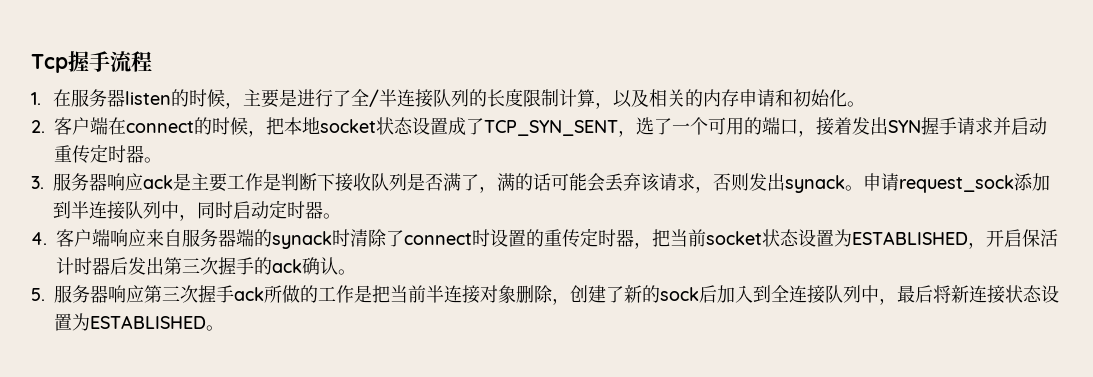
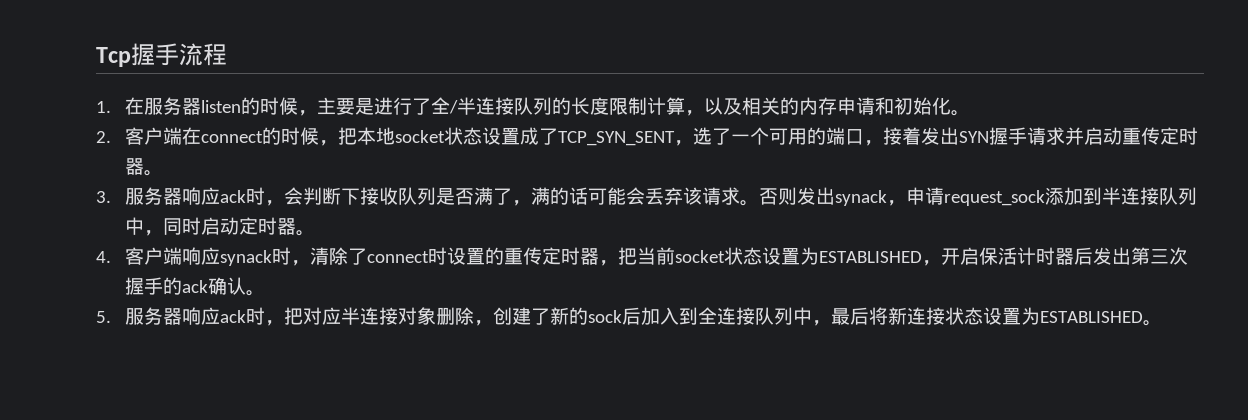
- 3.服务器响应ack是主要工作是判断下接收队列是否满了，满的话可能会丢弃该请求，否则发出synack。申请request_sock添加到半连接队列中，同时启动定时器。
+ 3.服务器响应ack时，会判断下接收队列是否满了，满的话可能会丢弃该请求。否则发出synack，申请request_sock添加到半连接队列中，同时启动定时器。
- 4.客户端响应来自服务器端的synack时清除了connect时设置的重传定时器，把当前socket状态设置为ESTABLISHED，开启保活计时器后发出第三次握手的ack确认。
+ 4.客户端响应synack时，清除了connect时设置的重传定时器，把当前socket状态设置为ESTABLISHED，开启保活计时器后发出第三次握手的ack确认。
- 5.服务器响应第三次握手ack所做的工作是把当前半连接对象删除，创建了新的sock后加入到全连接队列中，最后将新连接状态设置为ESTABLISHED。
+ 5.服务器响应ack时，把对应半连接对象删除，创建了新的sock后加入到全连接队列中，最后将新连接状态设置为ESTABLISHED。

